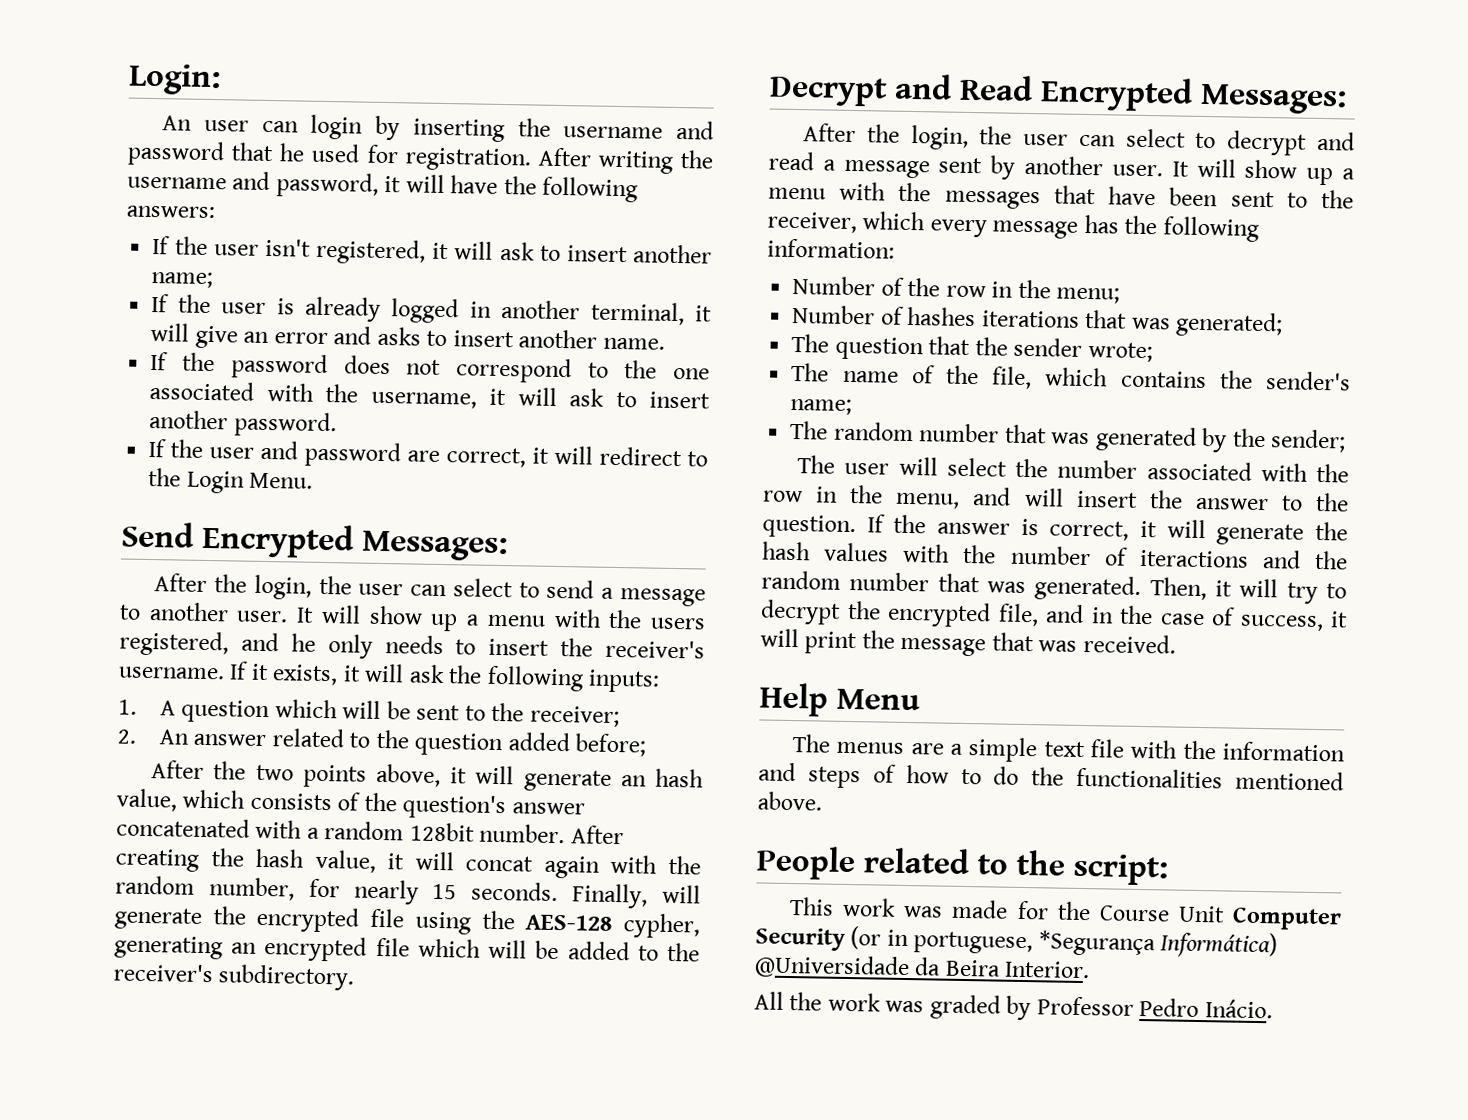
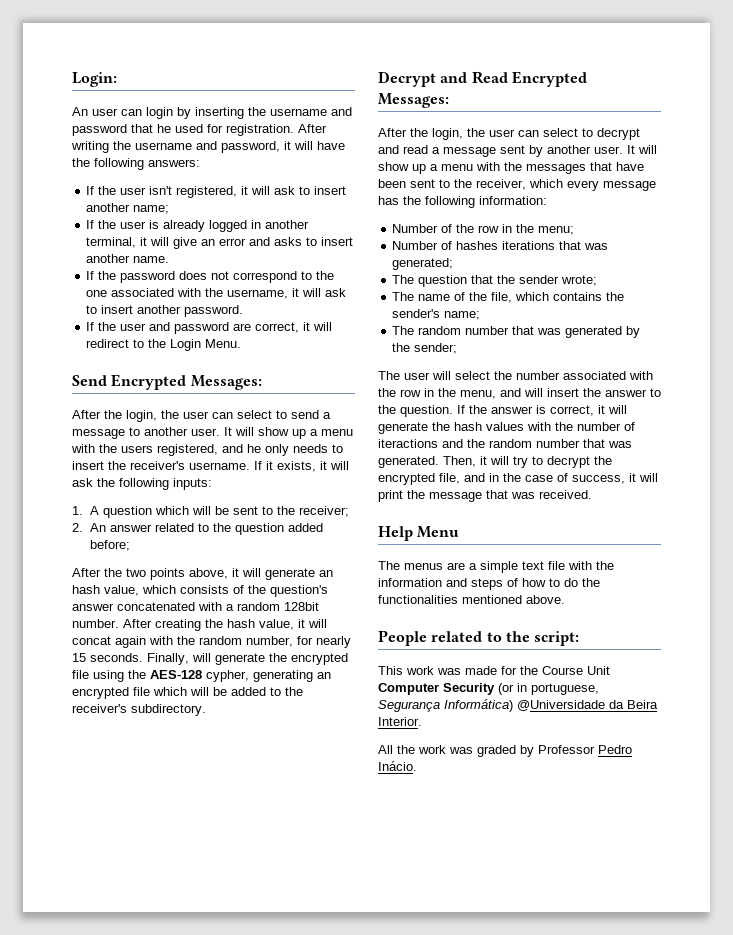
- This work was made for the Course Unit Computer Security (or in portuguese, *Segurança Informática) @Universidade da Beira Interior.
+ This work was made for the Course Unit Computer Security (or in portuguese, Segurança Informática) @Universidade da Beira Interior.

